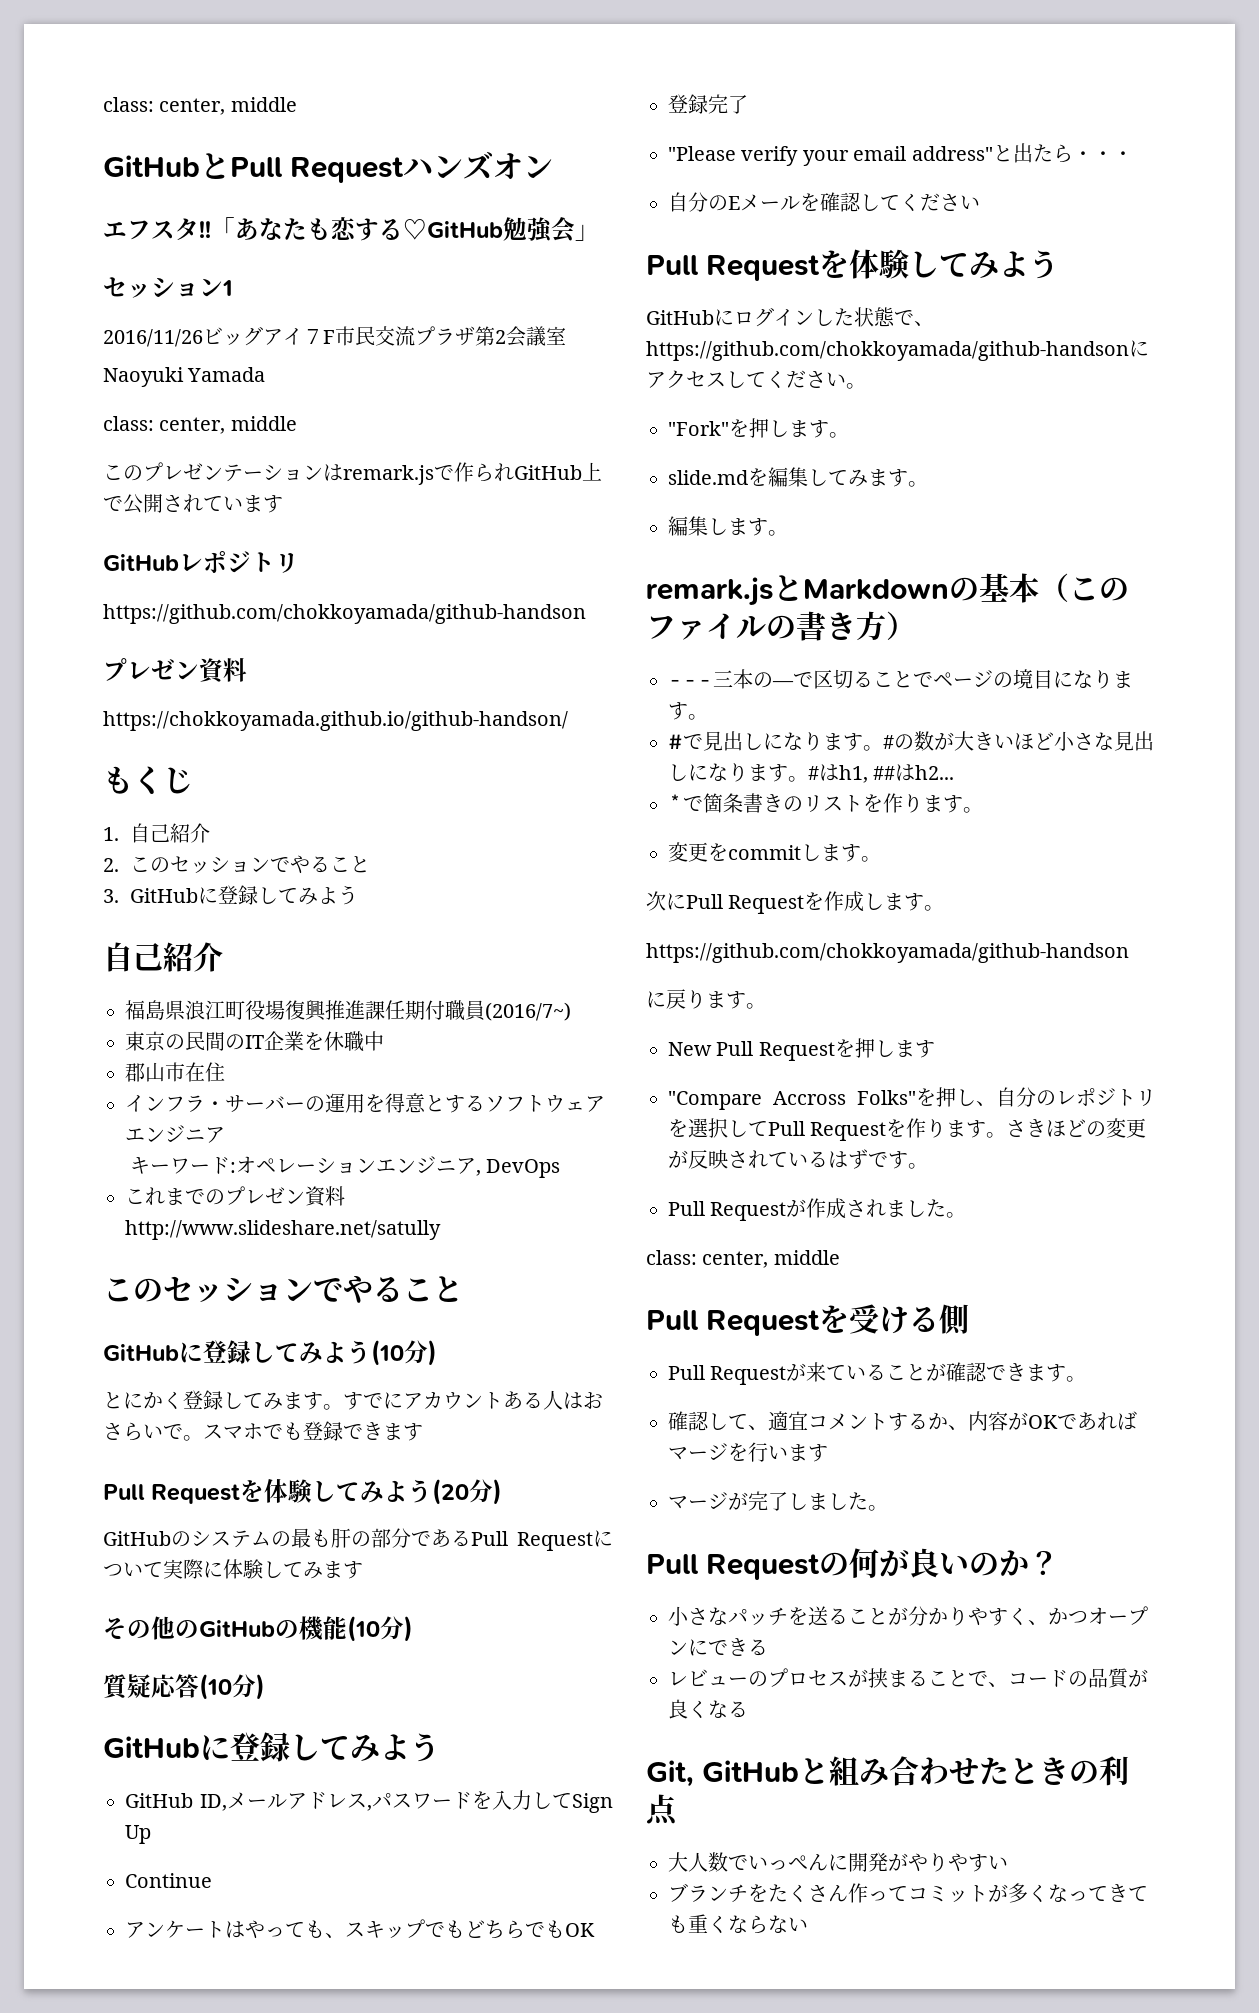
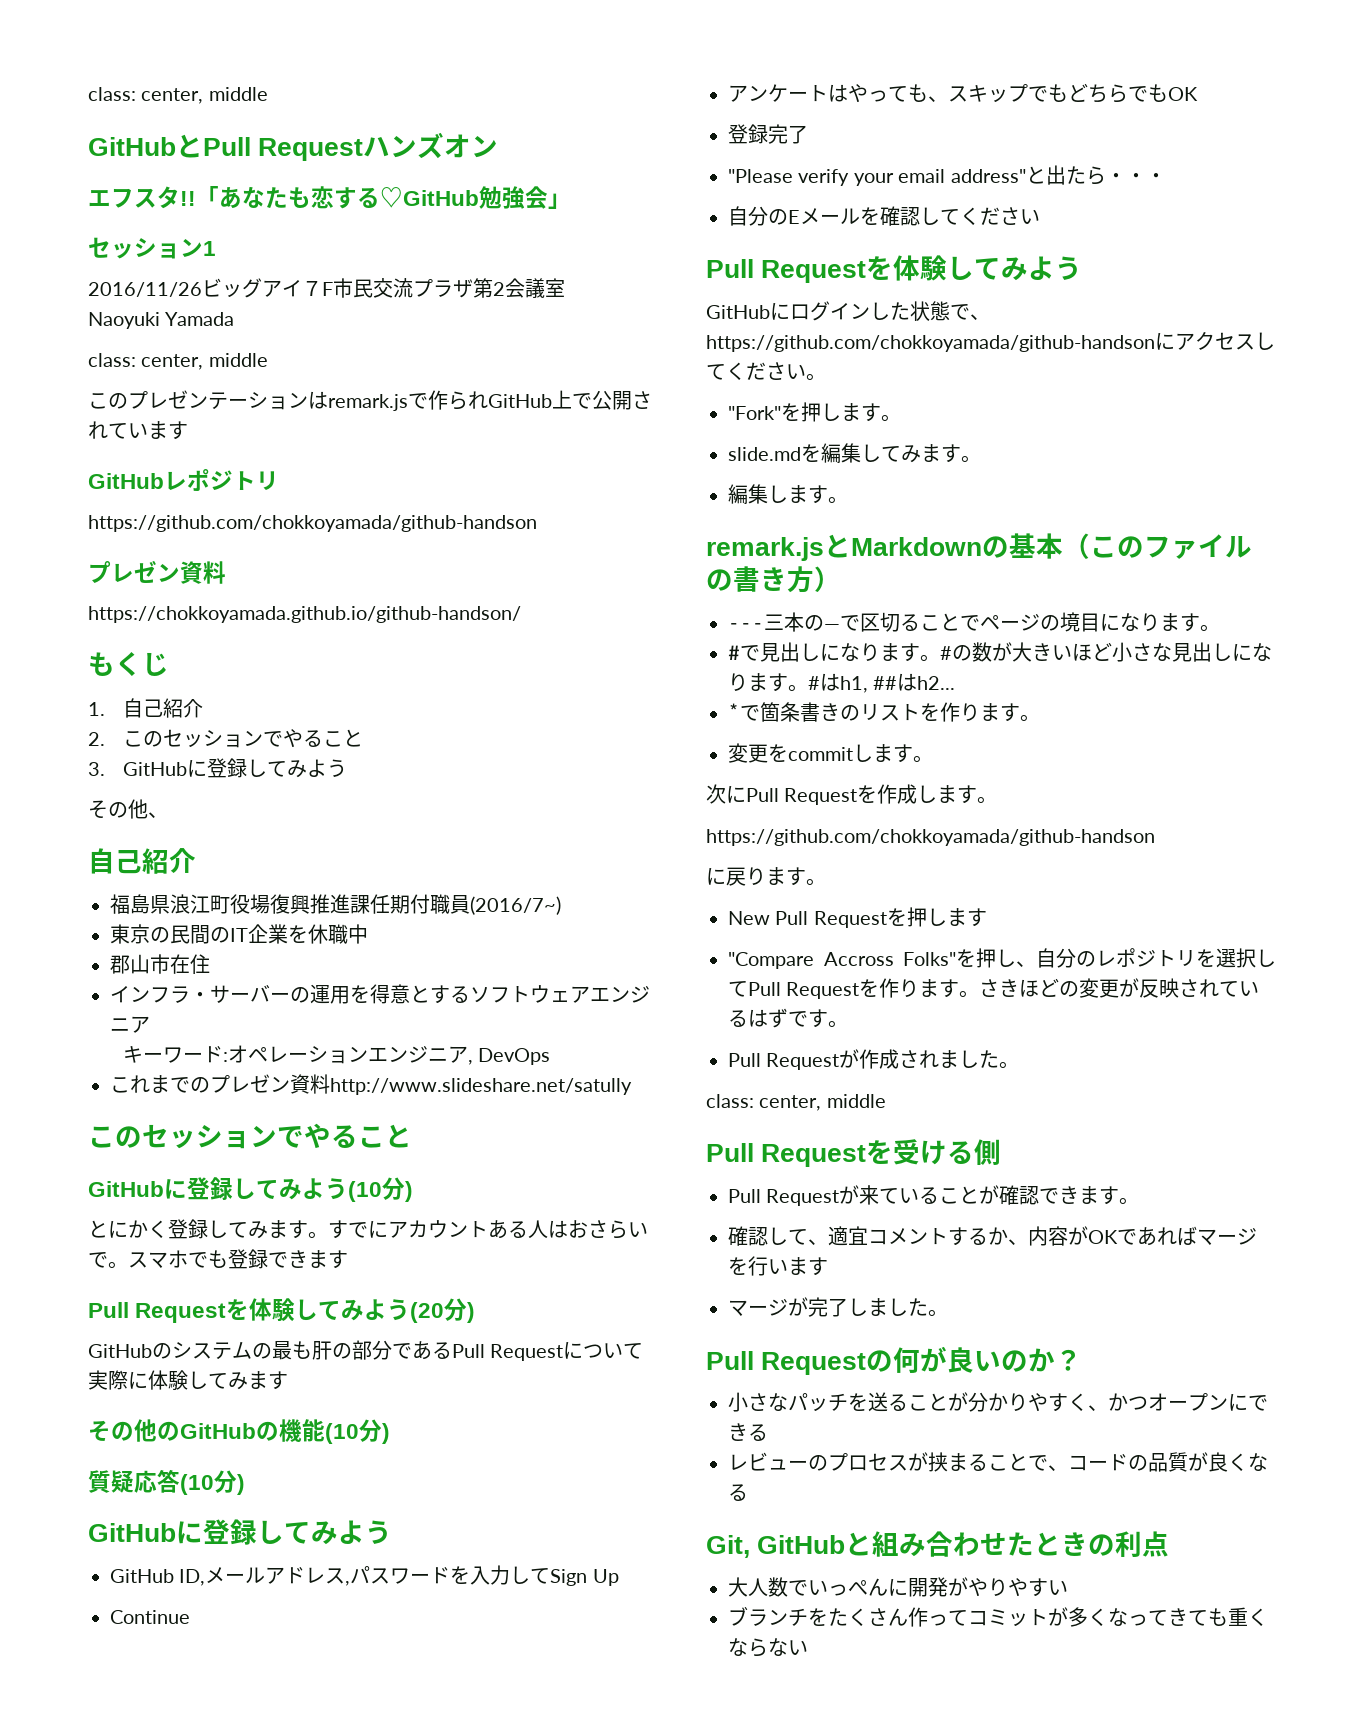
+ その他、

